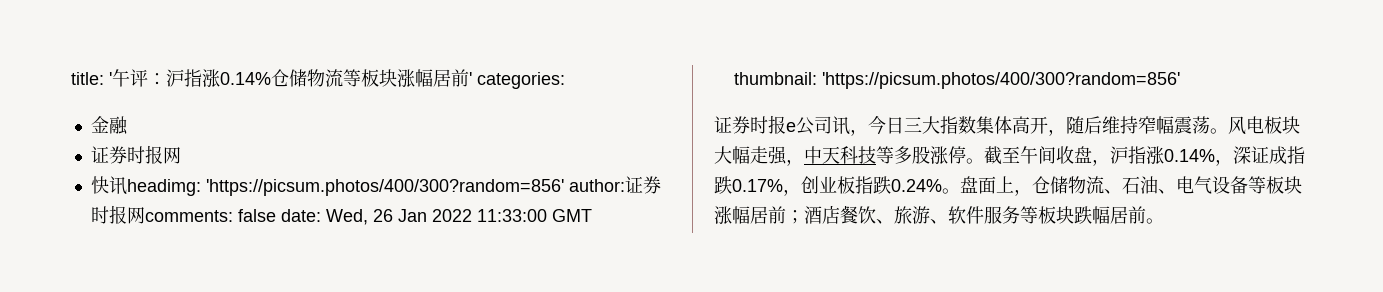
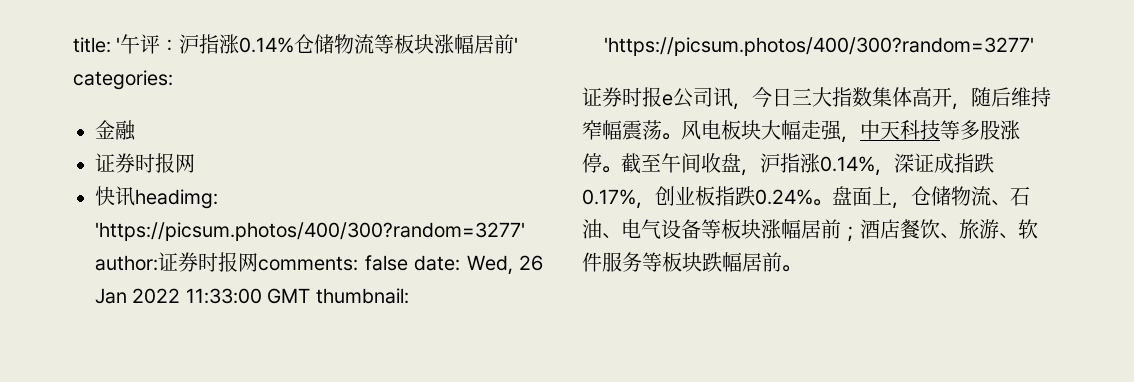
- 快讯headimg: 'https://picsum.photos/400/300?random=856' author:证券时报网comments: false date: Wed, 26 Jan 2022 11:33:00 GMT thumbnail: 'https://picsum.photos/400/300?random=856'
+ 快讯headimg: 'https://picsum.photos/400/300?random=3277' author:证券时报网comments: false date: Wed, 26 Jan 2022 11:33:00 GMT thumbnail: 'https://picsum.photos/400/300?random=3277'

